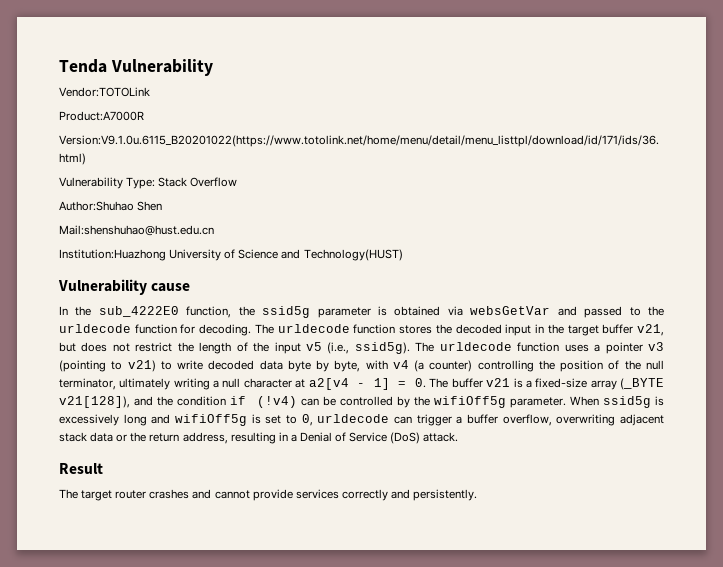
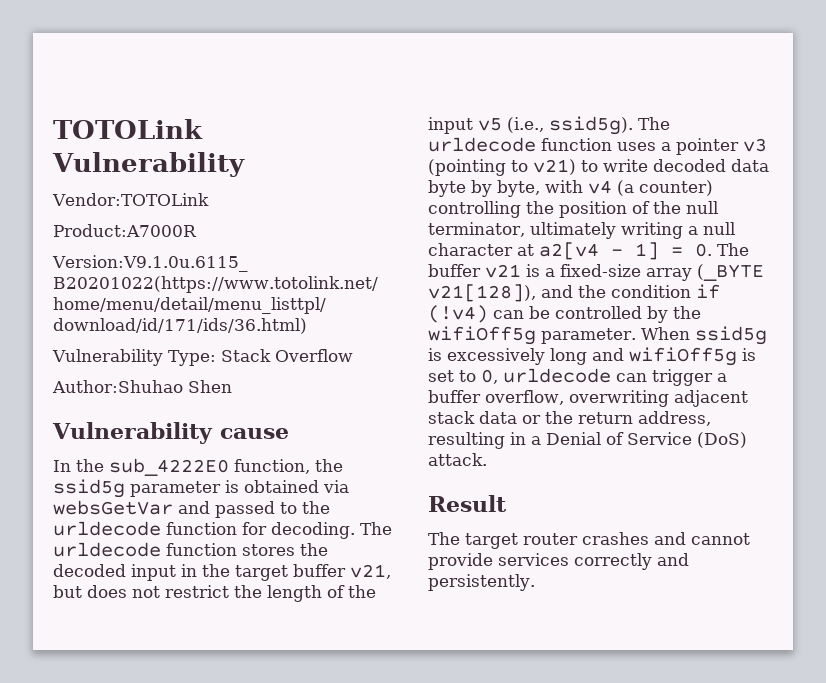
- Tenda Vulnerability
+ TOTOLink Vulnerability
- Mail:shenshuhao@hust.edu.cn
- Institution:Huazhong University of Science and Technology(HUST)

